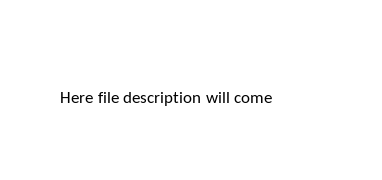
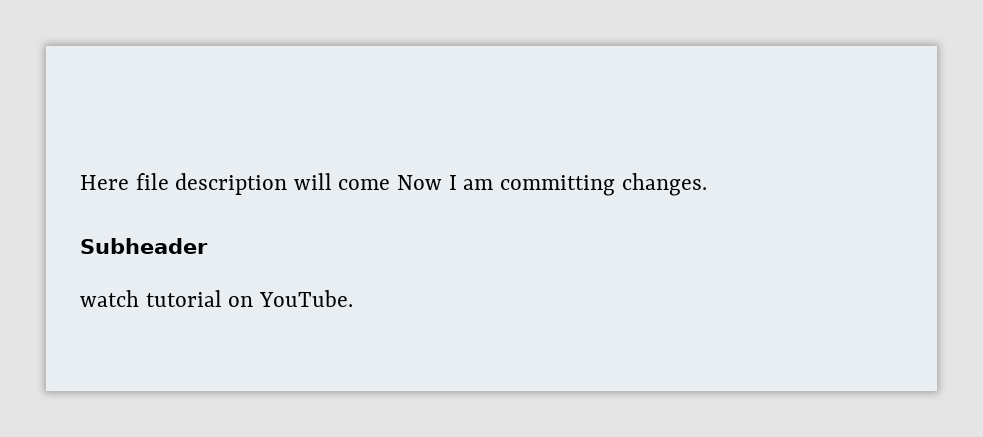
- Here file description will come
+ Here file description will come Now I am committing changes.
+ Subheader
+ watch tutorial on YouTube.

